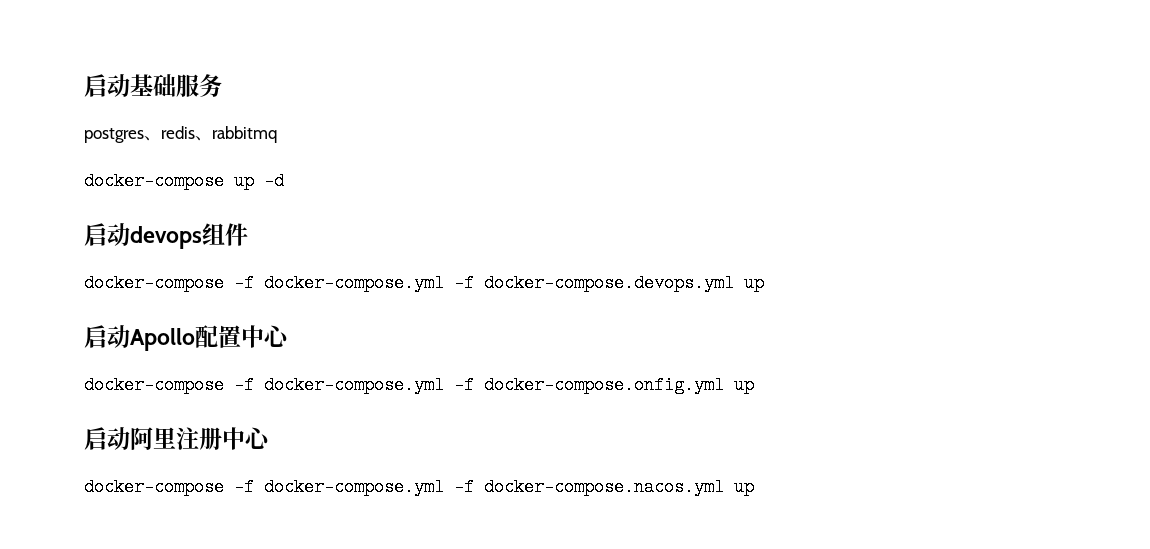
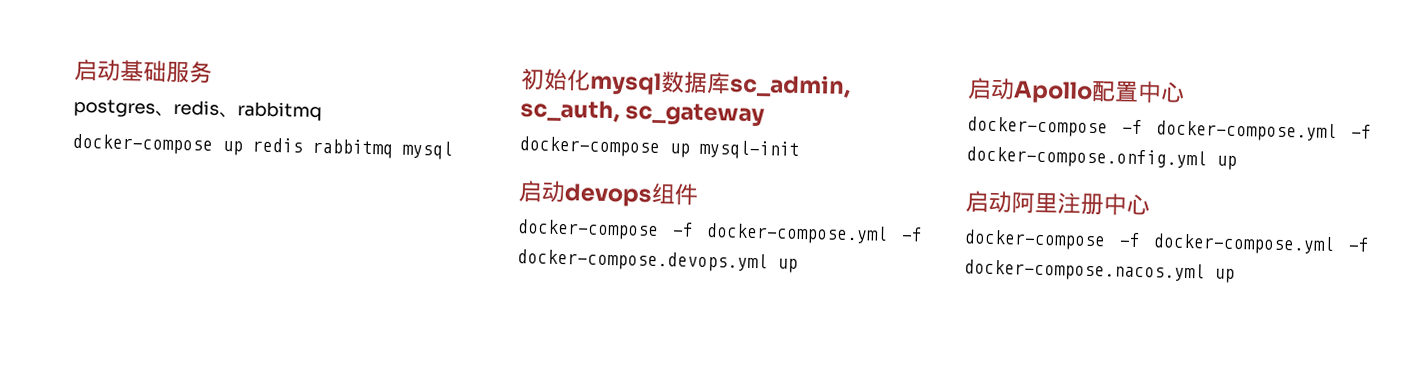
- docker-compose up -d
+ docker-compose up redis rabbitmq mysql
+ 初始化mysql数据库sc_admin, sc_auth, sc_gateway
+ docker-compose up mysql-init

